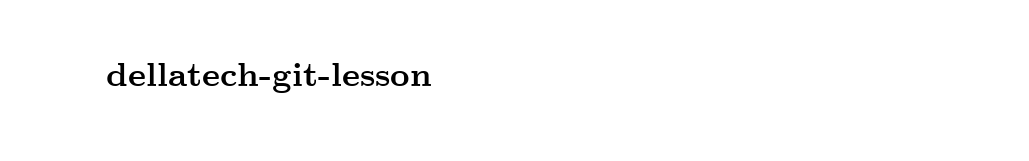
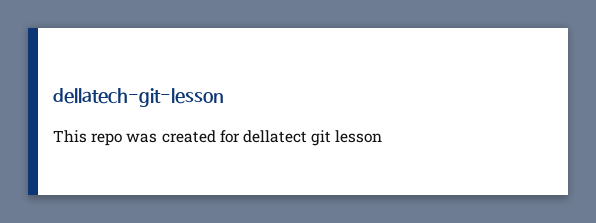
+ This repo was created for dellatect git lesson

